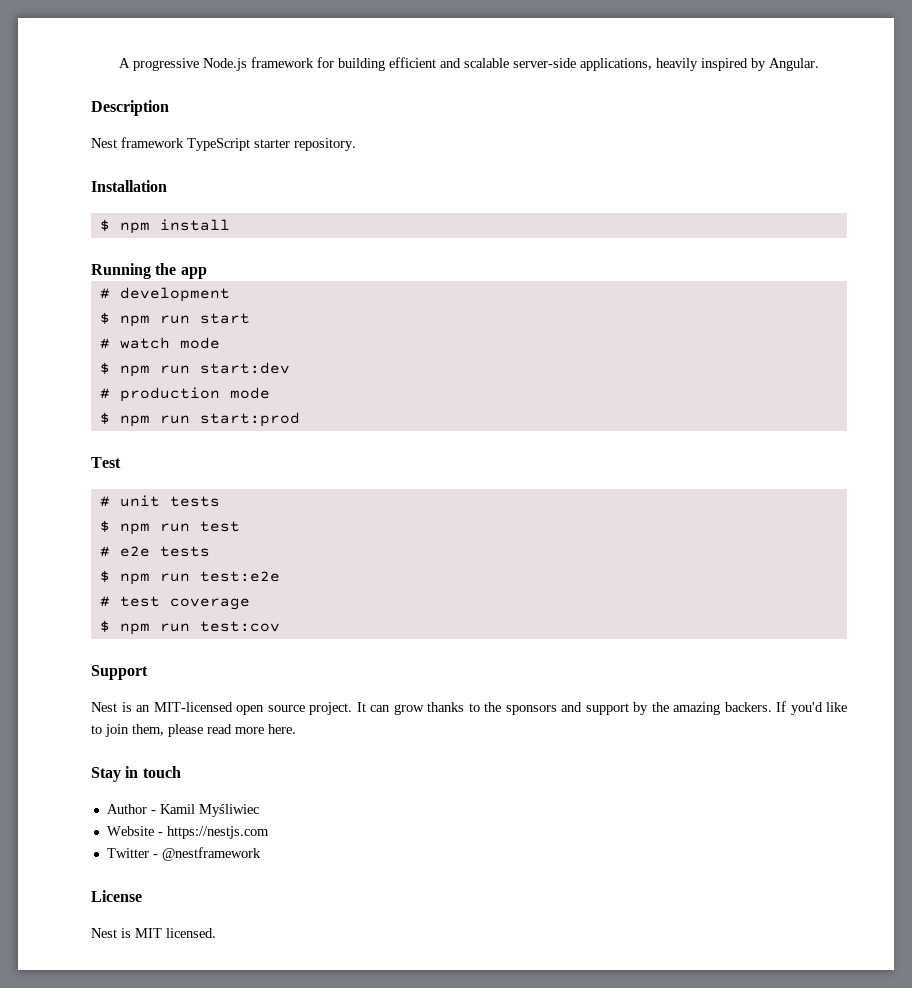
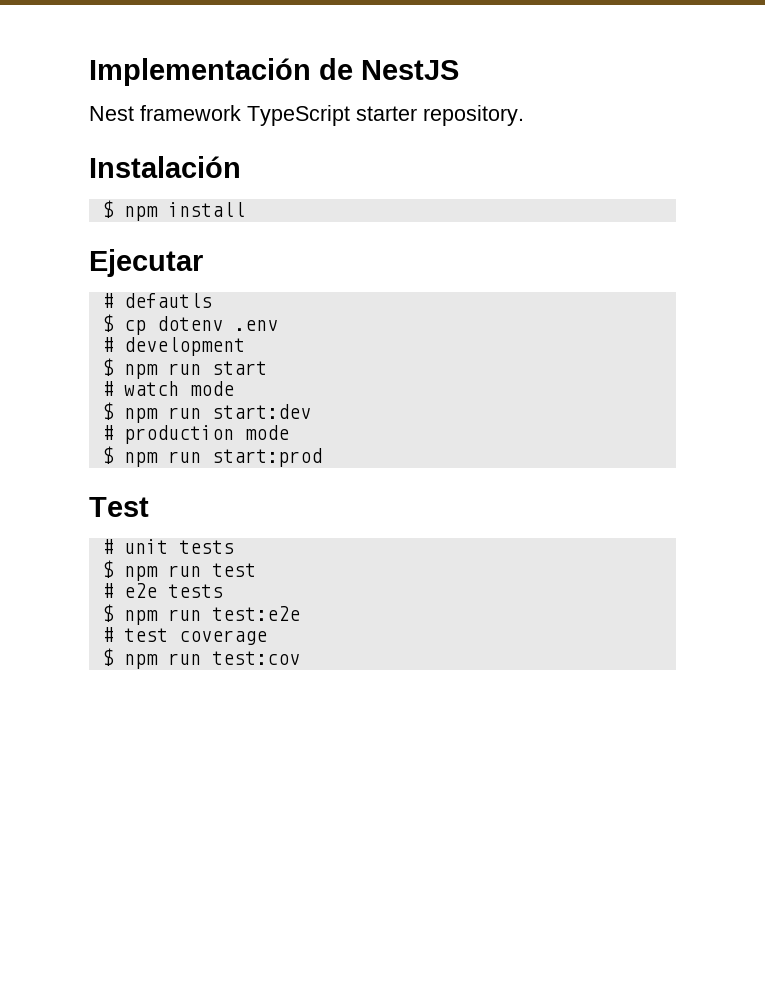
- A progressive Node.js framework for building efficient and scalable server-side applications, heavily inspired by Angular.
- Description
+ Implementación de NestJS
- Installation
+ Instalación
- Running the app
+ Ejecutar
+ # defautls
+ $ cp dotenv .env
- Support
- Nest is an MIT-licensed open source project. It can grow thanks to the sponsors and support by the amazing backers. If you'd like to join them, please read more here.
- Stay in touch
- Author - Kamil Myśliwiec
- Website - https://nestjs.com
- Twitter - @nestframework
- License
- Nest is MIT licensed.

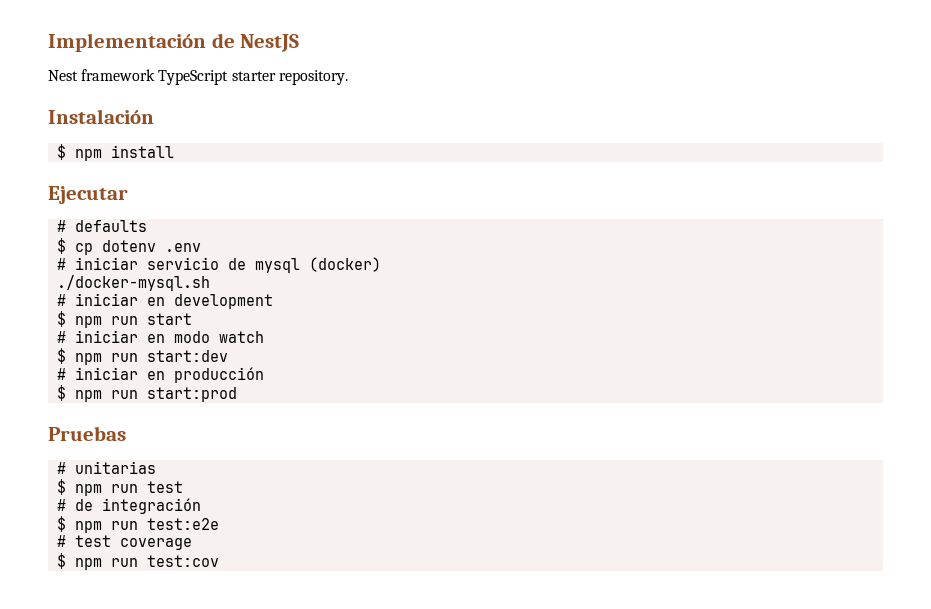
- # defautls
+ # defaults
- # development
+ # iniciar servicio de mysql (docker)
+ ./docker-mysql.sh
+ # iniciar en development
- # watch mode
+ # iniciar en modo watch
- # production mode
+ # iniciar en producción
- Test
- # unit tests
+ Pruebas
+ # unitarias
- # e2e tests
+ # de integración

